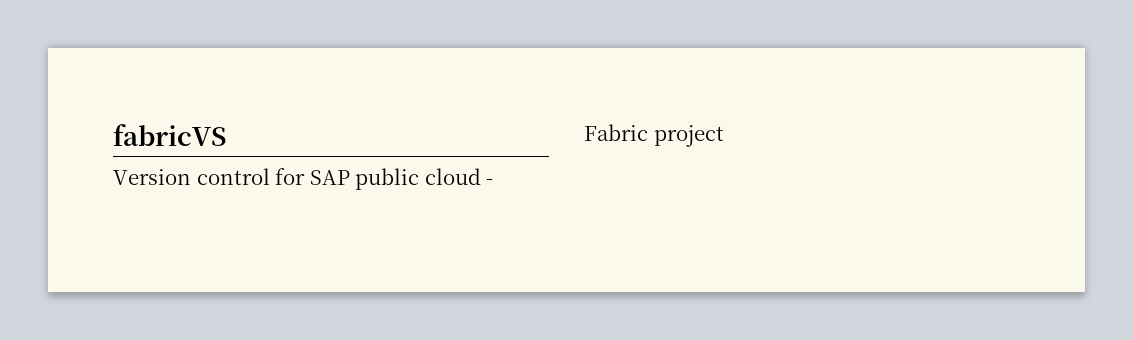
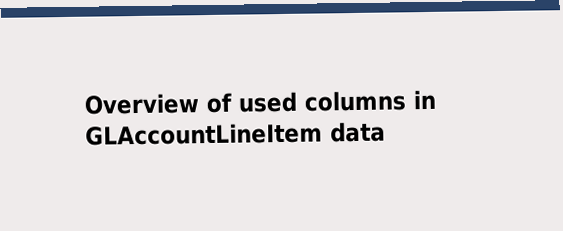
- fabricVS
- Version control for SAP public cloud - Fabric project
+ Overview of used columns in GLAccountLineItem data

